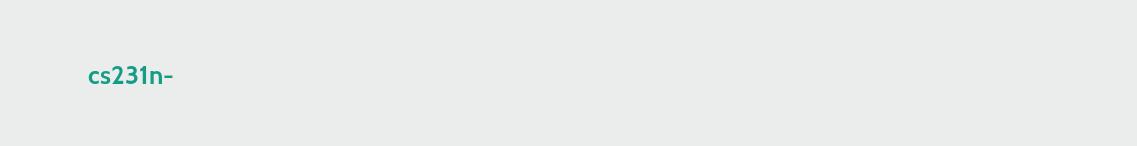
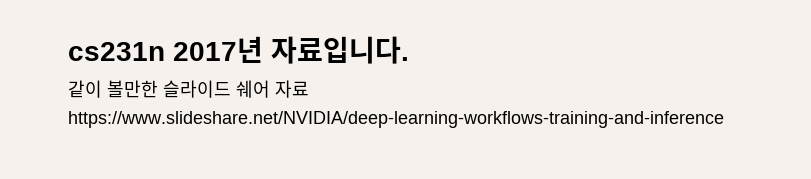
- cs231n-
+ cs231n 2017년 자료입니다.
+ 같이 볼만한 슬라이드 쉐어 자료 https://www.slideshare.net/NVIDIA/deep-learning-workflows-training-and-inference

